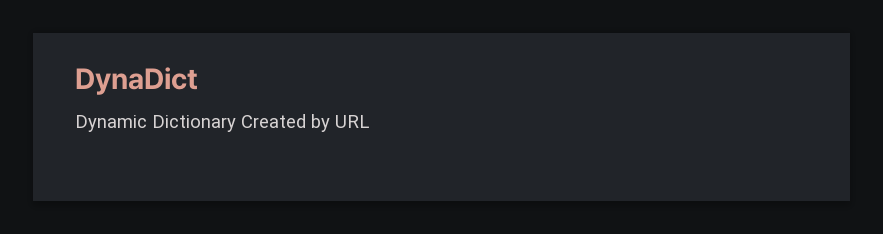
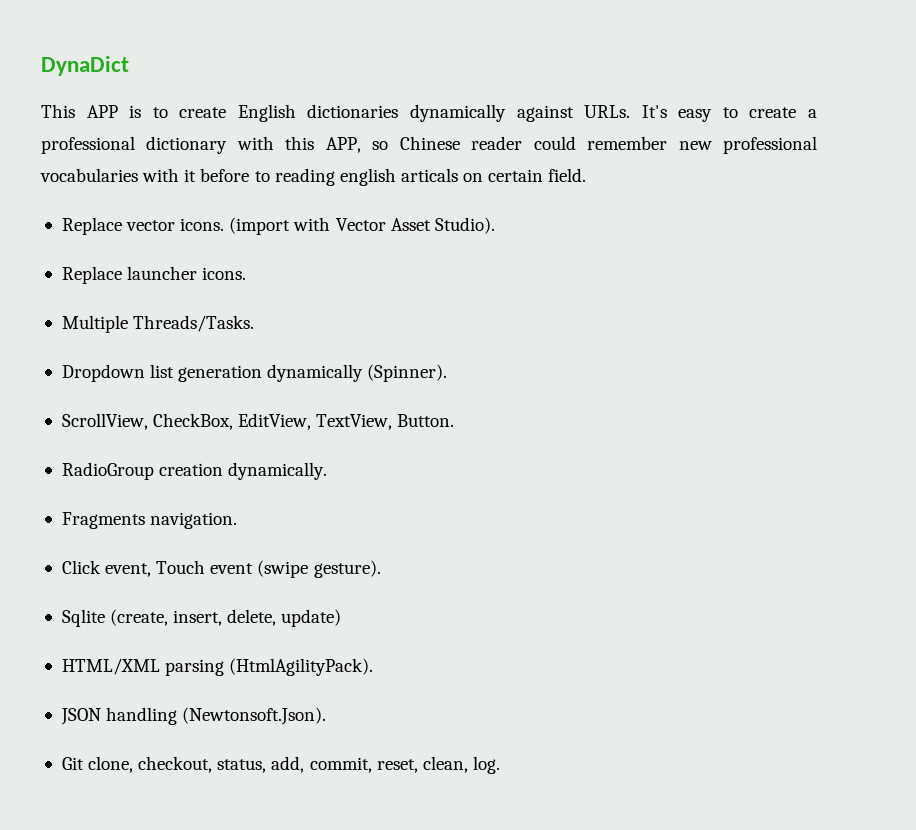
- Dynamic Dictionary Created by URL
+ This APP is to create English dictionaries dynamically against URLs. It's easy to create a professional dictionary with this APP, so Chinese reader could remember new professional vocabularies with it before to reading english articals on certain field.
+ Replace vector icons. (import with Vector Asset Studio).
+ Replace launcher icons.
+ Multiple Threads/Tasks.
+ Dropdown list generation dynamically (Spinner).
+ ScrollView, CheckBox, EditView, TextView, Button.
+ RadioGroup creation dynamically.
+ Fragments navigation.
+ Click event, Touch event (swipe gesture).
+ Sqlite (create, insert, delete, update)
+ HTML/XML parsing (HtmlAgilityPack).
+ JSON handling (Newtonsoft.Json).
+ Git clone, checkout, status, add, commit, reset, clean, log.

